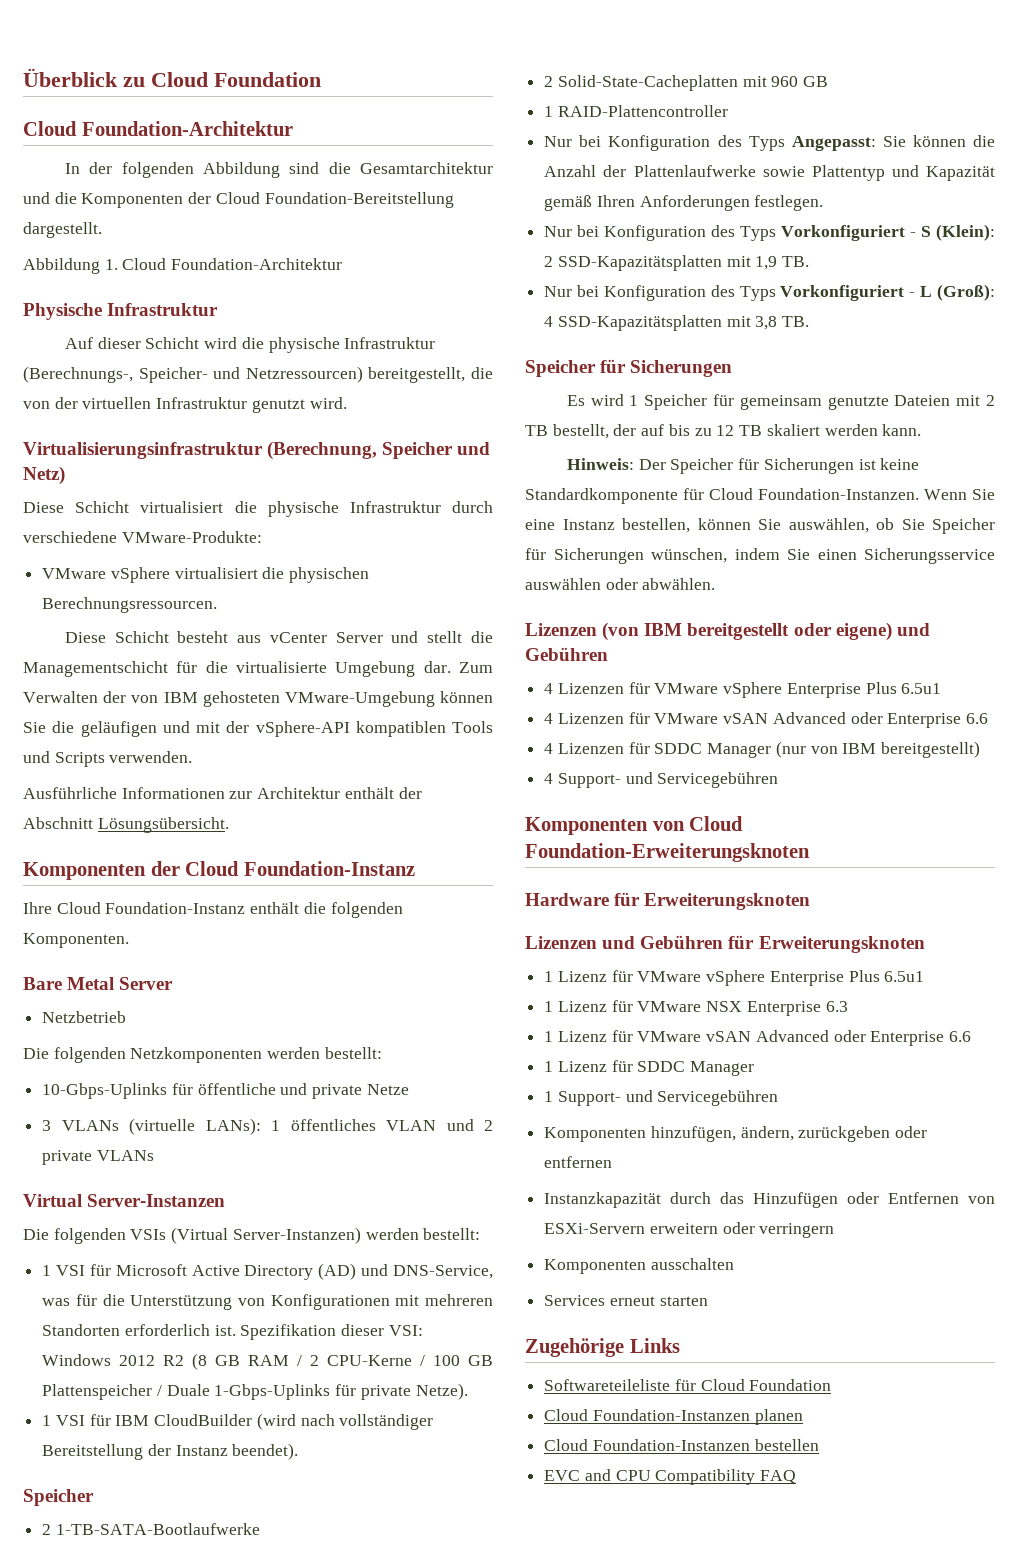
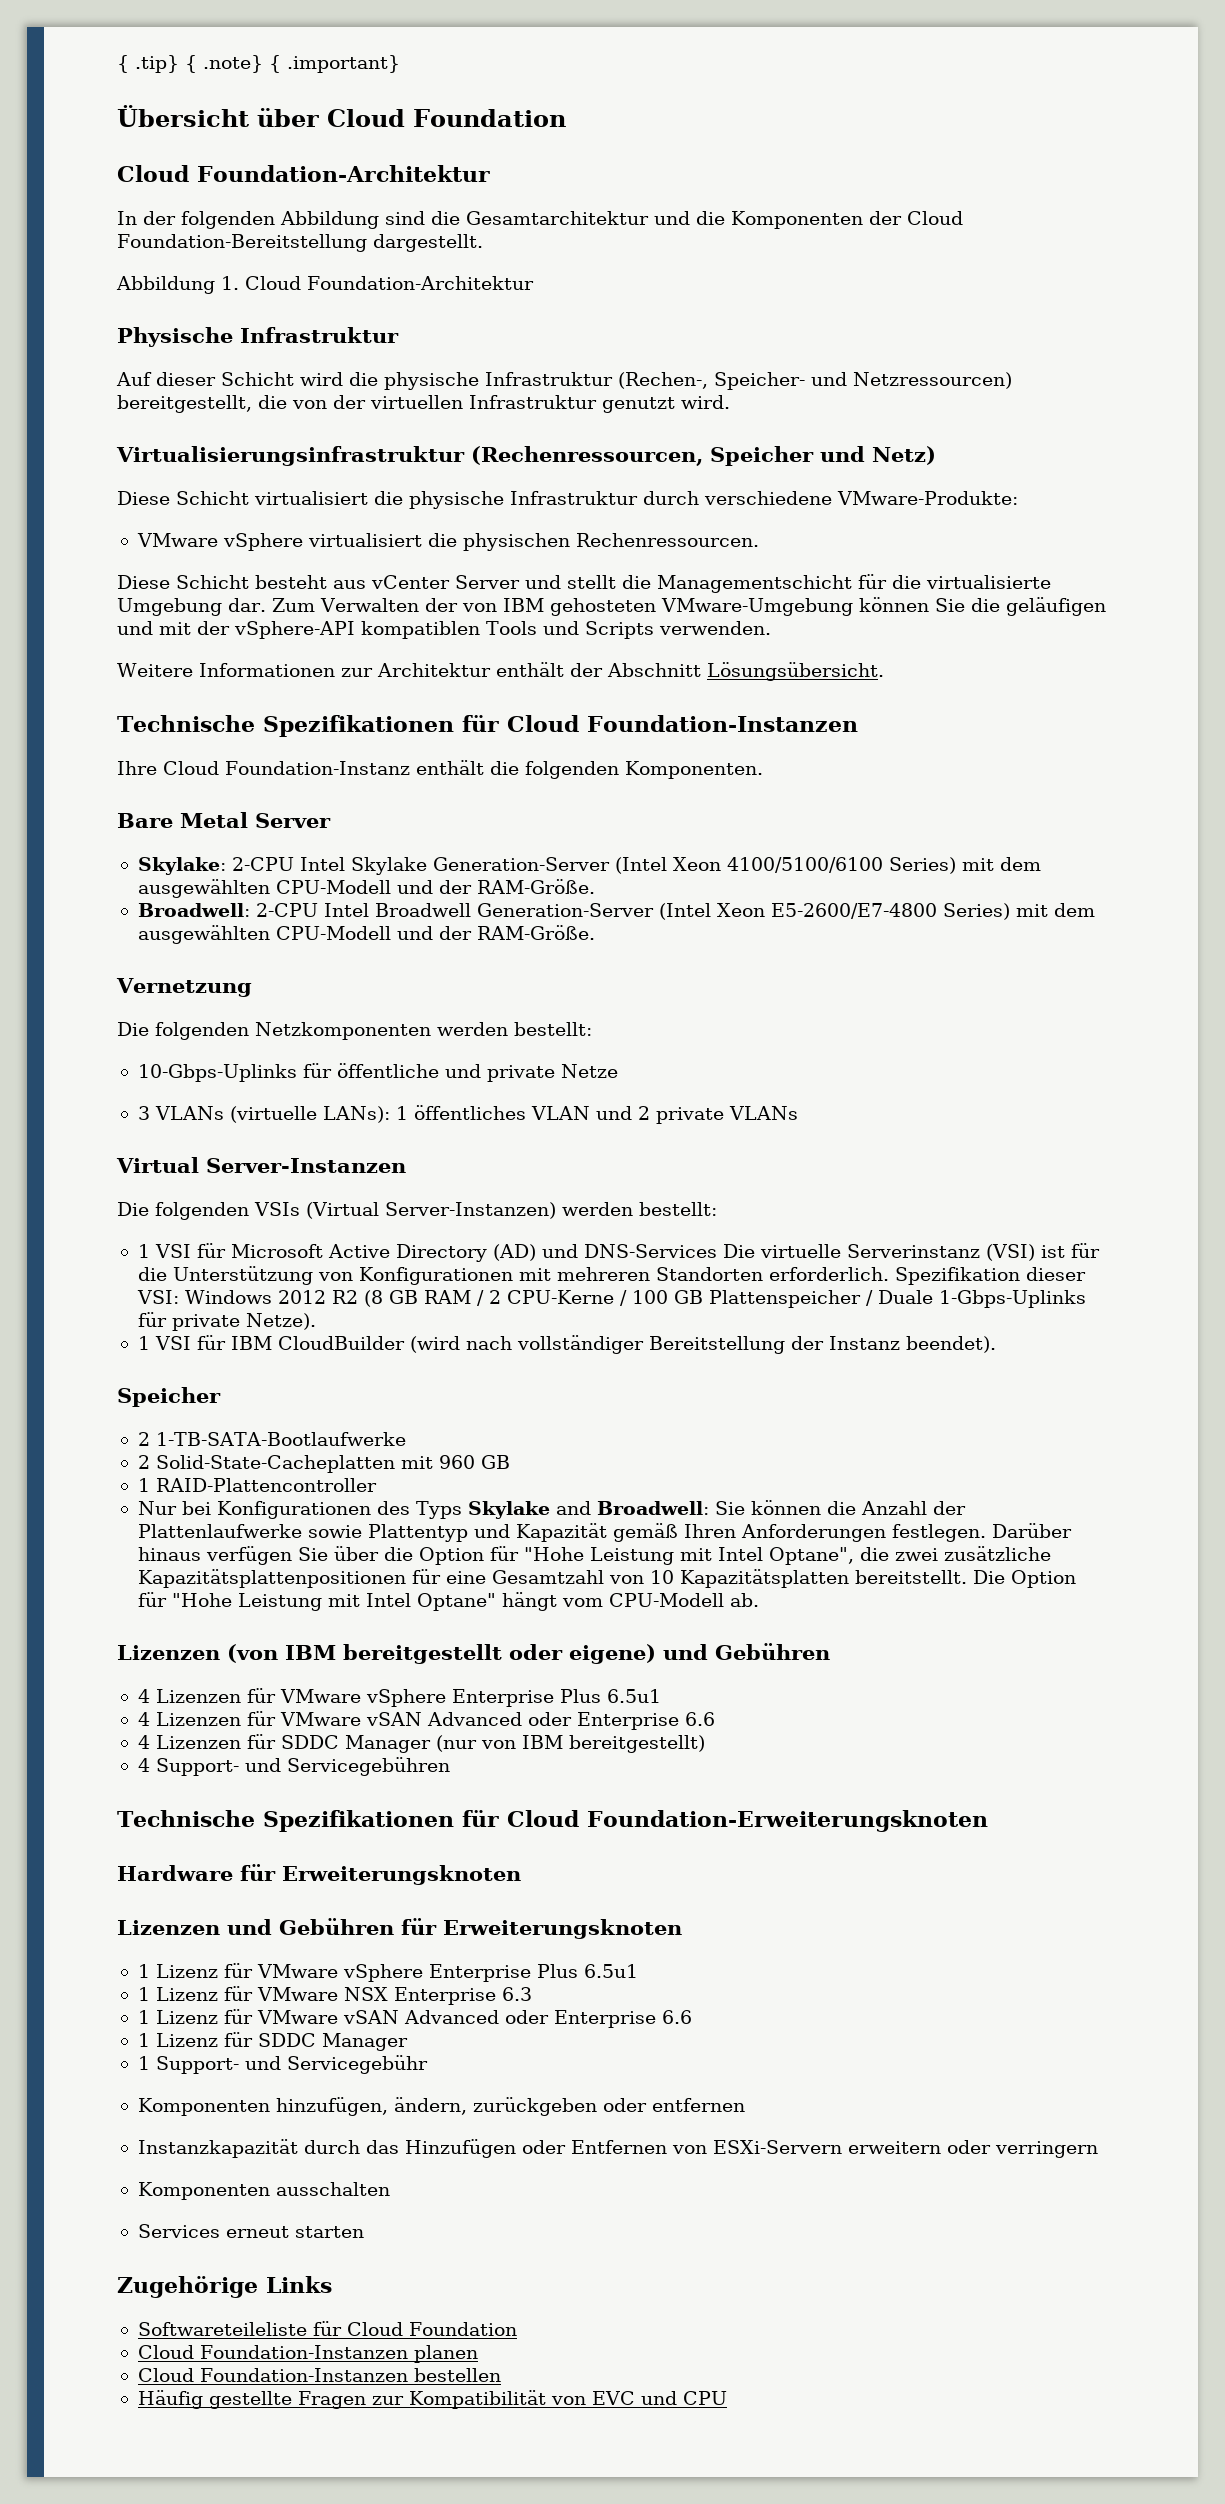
- Überblick zu Cloud Foundation
+ { .tip} { .note} { .important}
+ Übersicht über Cloud Foundation
- Auf dieser Schicht wird die physische Infrastruktur (Berechnungs-, Speicher- und Netzressourcen) bereitgestellt, die von der virtuellen Infrastruktur genutzt wird.
+ Auf dieser Schicht wird die physische Infrastruktur (Rechen-, Speicher- und Netzressourcen) bereitgestellt, die von der virtuellen Infrastruktur genutzt wird.
- Virtualisierungsinfrastruktur (Berechnung, Speicher und Netz)
+ Virtualisierungsinfrastruktur (Rechenressourcen, Speicher und Netz)
- VMware vSphere virtualisiert die physischen Berechnungsressourcen.
+ VMware vSphere virtualisiert die physischen Rechenressourcen.
- Ausführliche Informationen zur Architektur enthält der Abschnitt Lösungsübersicht.
+ Weitere Informationen zur Architektur enthält der Abschnitt Lösungsübersicht.
- Komponenten der Cloud Foundation-Instanz
+ Technische Spezifikationen für Cloud Foundation-Instanzen
- Netzbetrieb
+ Skylake: 2-CPU Intel Skylake Generation-Server (Intel Xeon 4100/5100/6100 Series) mit dem ausgewählten CPU-Modell und der RAM-Größe.
+ Broadwell: 2-CPU Intel Broadwell Generation-Server (Intel Xeon E5-2600/E7-4800 Series) mit dem ausgewählten CPU-Modell und der RAM-Größe.
+ Vernetzung
- 1 VSI für Microsoft Active Directory (AD) und DNS-Service, was für die Unterstützung von Konfigurationen mit mehreren Standorten erforderlich ist.
+ 1 VSI für Microsoft Active Directory (AD) und DNS-Services Die virtuelle Serverinstanz (VSI) ist für die Unterstützung von Konfigurationen mit mehreren Standorten erforderlich.
- Nur bei Konfiguration des Typs Angepasst: Sie können die Anzahl der Plattenlaufwerke sowie Plattentyp und Kapazität gemäß Ihren Anforderungen festlegen.
- Nur bei Konfiguration des Typs Vorkonfiguriert - S (Klein): 2 SSD-Kapazitätsplatten mit 1,9 TB.
- Nur bei Konfiguration des Typs Vorkonfiguriert - L (Groß): 4 SSD-Kapazitätsplatten mit 3,8 TB.
- Speicher für Sicherungen
- Es wird 1 Speicher für gemeinsam genutzte Dateien mit 2 TB bestellt, der auf bis zu 12 TB skaliert werden kann.
- Hinweis: Der Speicher für Sicherungen ist keine Standardkomponente für Cloud Foundation-Instanzen. Wenn Sie eine Instanz bestellen, können Sie auswählen, ob Sie Speicher für Sicherungen wünschen, indem Sie einen Sicherungsservice auswählen oder abwählen.
+ Nur bei Konfigurationen des Typs Skylake and Broadwell: Sie können die Anzahl der Plattenlaufwerke sowie Plattentyp und Kapazität gemäß Ihren Anforderungen festlegen. Darüber hinaus verfügen Sie über die Option für "Hohe Leistung mit Intel Optane", die zwei zusätzliche Kapazitätsplattenpositionen für eine Gesamtzahl von 10 Kapazitätsplatten bereitstellt. Die Option für "Hohe Leistung mit Intel Optane" hängt vom CPU-Modell ab.
- Komponenten von Cloud Foundation-Erweiterungsknoten
+ Technische Spezifikationen für Cloud Foundation-Erweiterungsknoten
- 1 Support- und Servicegebühren
+ 1 Support- und Servicegebühr
- EVC and CPU Compatibility FAQ
+ Häufig gestellte Fragen zur Kompatibilität von EVC und CPU

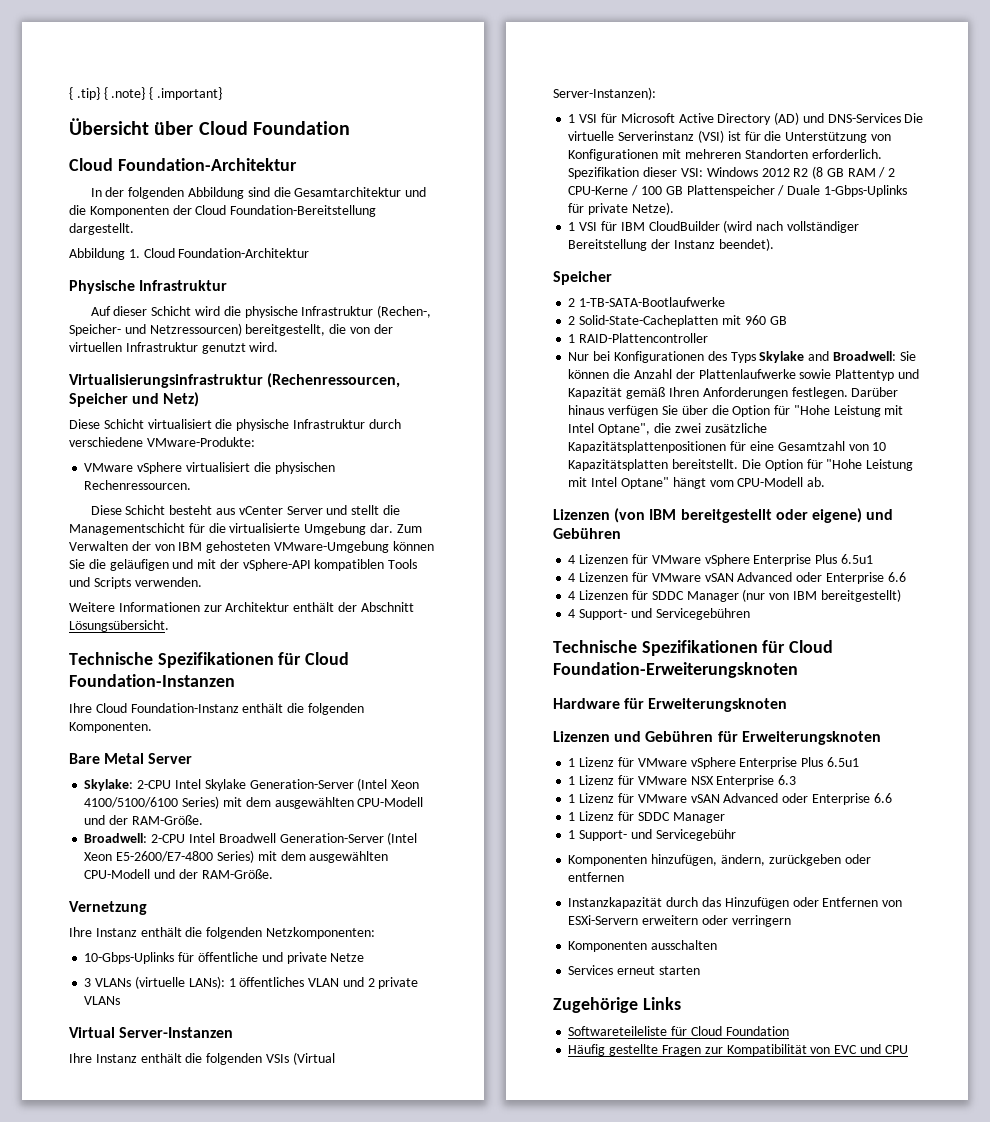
- Die folgenden Netzkomponenten werden bestellt:
+ Ihre Instanz enthält die folgenden Netzkomponenten:
- Die folgenden VSIs (Virtual Server-Instanzen) werden bestellt:
+ Ihre Instanz enthält die folgenden VSIs (Virtual Server-Instanzen):
- Cloud Foundation-Instanzen planen
- Cloud Foundation-Instanzen bestellen

